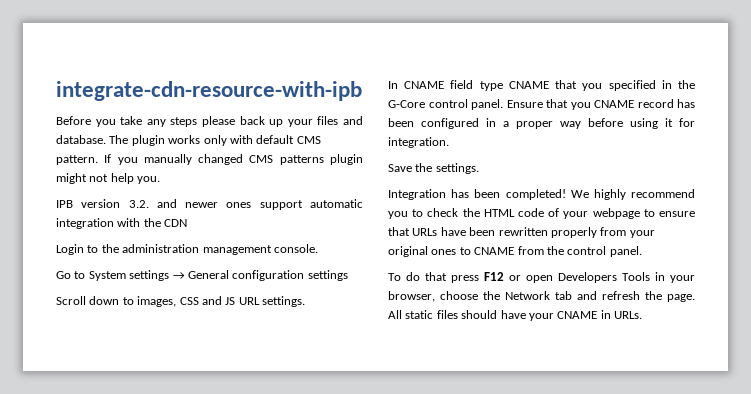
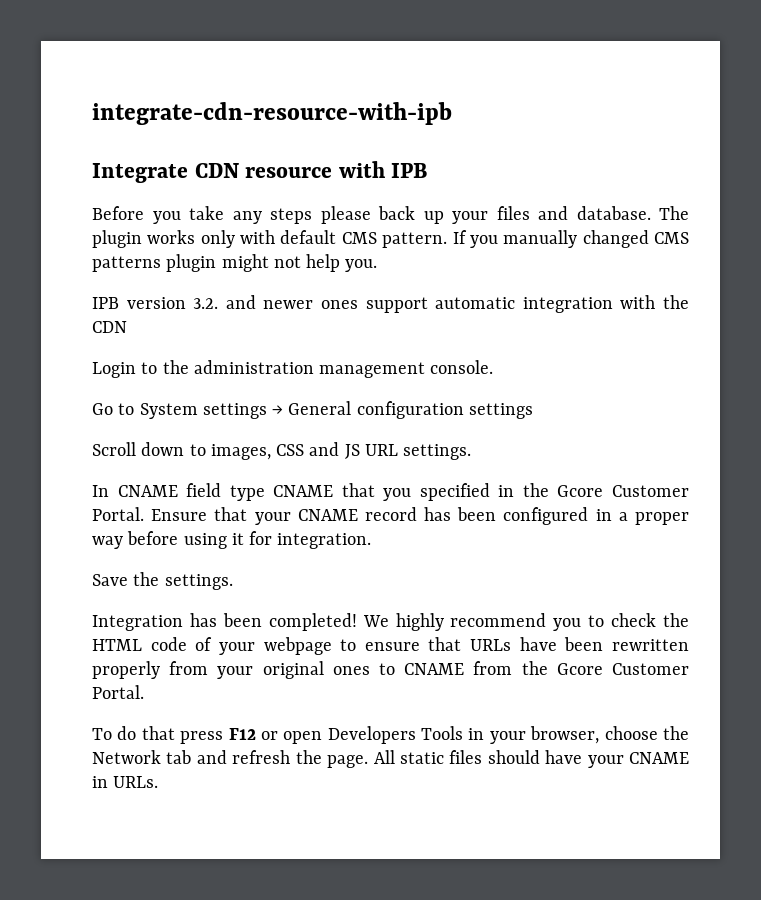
+ Integrate CDN resource with IPB
- In CNAME field type CNAME that you specified in the G-Core control panel.
+ In CNAME field type CNAME that you specified in the Gcore Customer Portal.
- Ensure that you CNAME record has been configured in a proper way before using it for integration.
+ Ensure that your CNAME record has been configured in a proper way before using it for integration.
- We highly recommend you to check the HTML code of your webpage to ensure that URLs have been rewritten properly from your original ones to CNAME from the control panel.
+ We highly recommend you to check the HTML code of your webpage to ensure that URLs have been rewritten properly from your original ones to CNAME from the Gcore Customer Portal.

